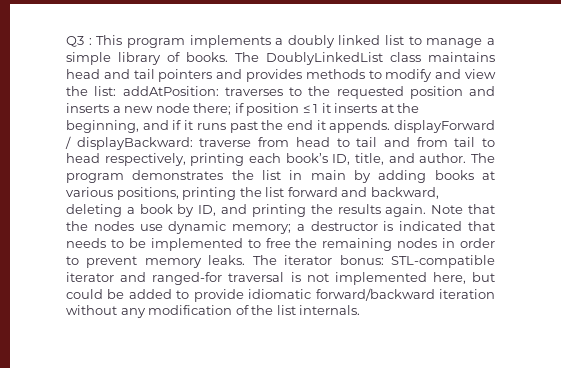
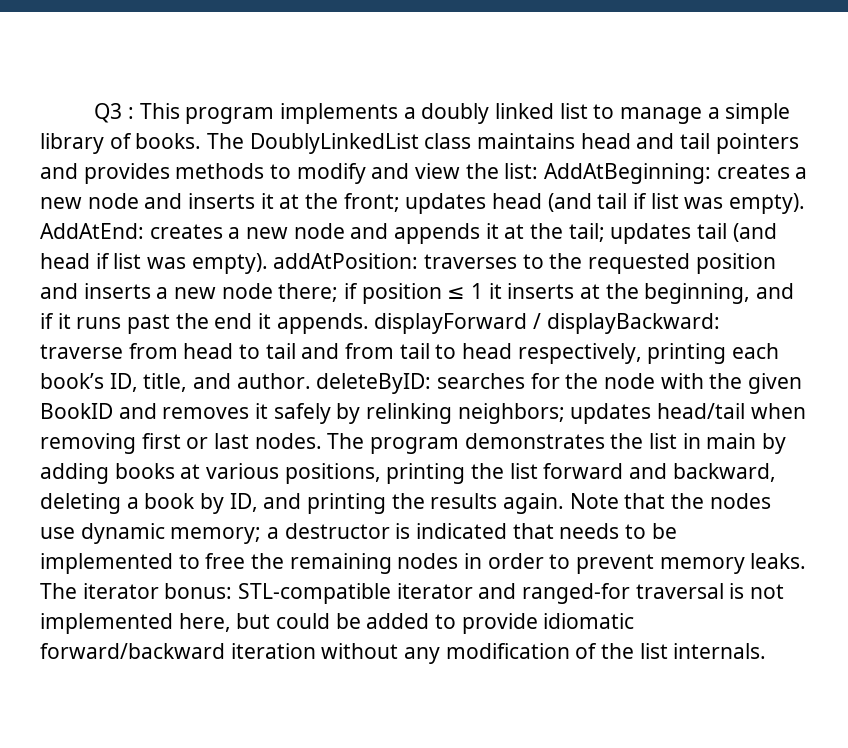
- addAtPosition:
+ AddAtBeginning: creates a new node and inserts it at the front; updates head (and tail if list was empty). AddAtEnd: creates a new node and appends it at the tail; updates tail (and head if list was empty). addAtPosition:
- traverse from head to tail and from tail to head respectively, printing each book’s ID, title, and author.
+ traverse from head to tail and from tail to head respectively, printing each book’s ID, title, and author. deleteByID: searches for the node with the given BookID and removes it safely by relinking neighbors; updates head/tail when removing first or last nodes.

